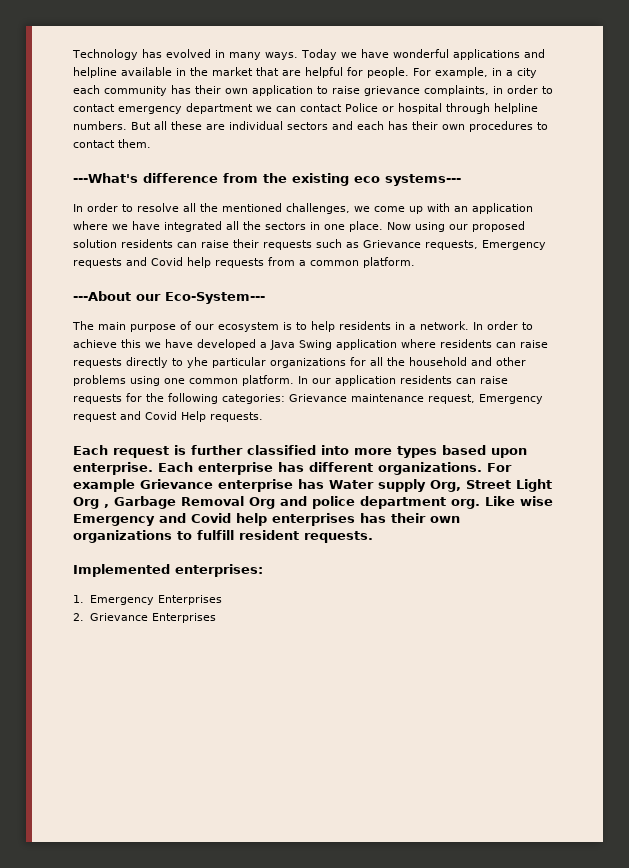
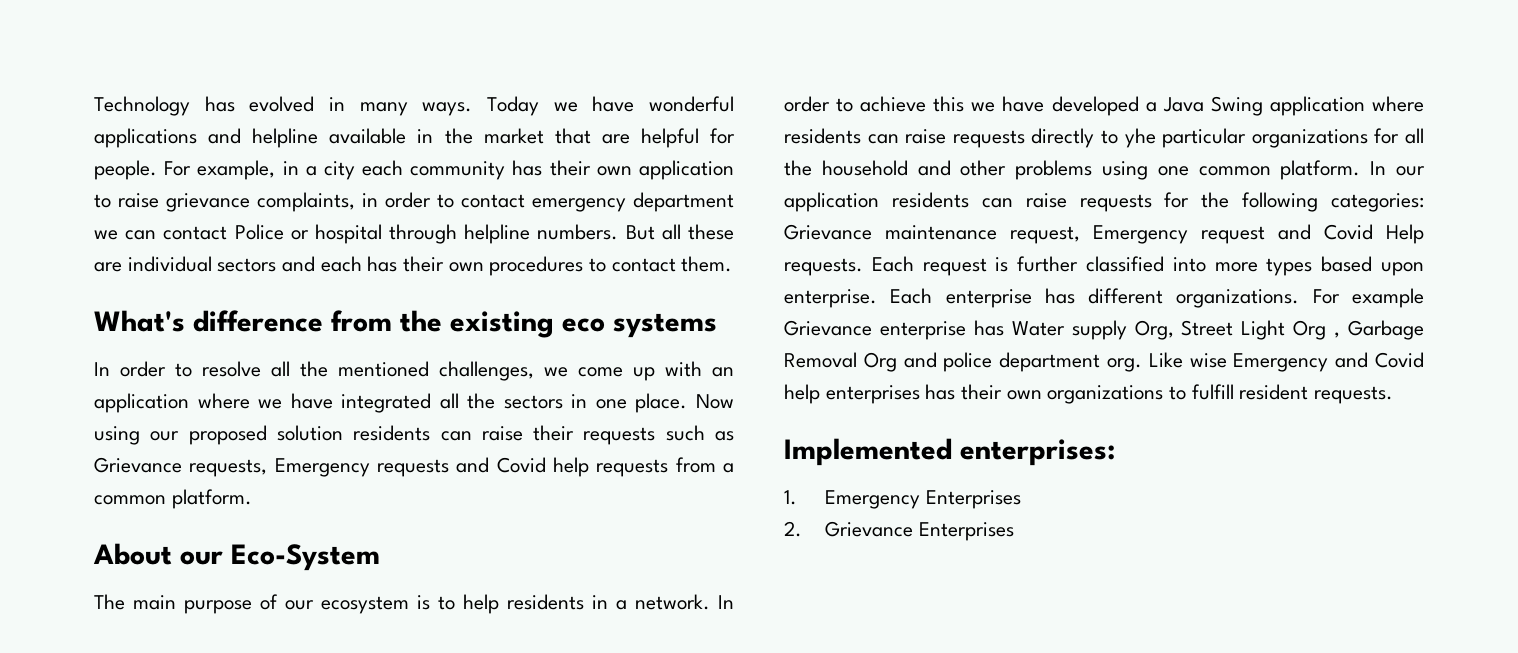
- ---What's difference from the existing eco systems---
+ What's difference from the existing eco systems
- ---About our Eco-System---
+ About our Eco-System
- In our application residents can raise requests for the following categories: Grievance maintenance request, Emergency request and Covid Help requests.
- Each request is further classified into more types based upon enterprise.
+ In our application residents can raise requests for the following categories: Grievance maintenance request, Emergency request and Covid Help requests. Each request is further classified into more types based upon enterprise.

